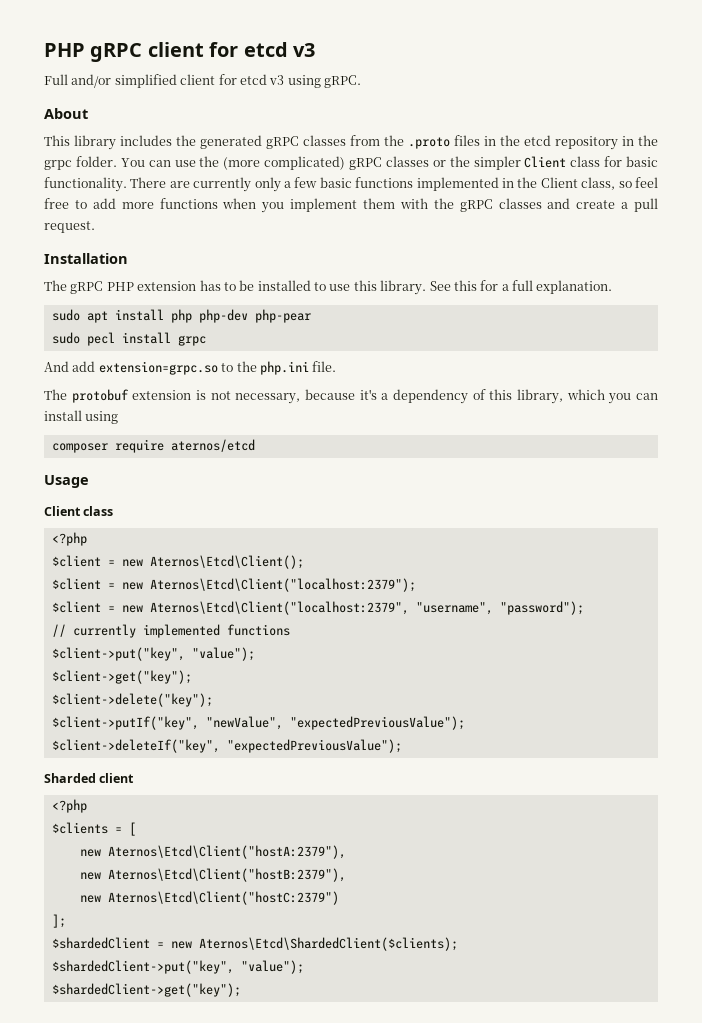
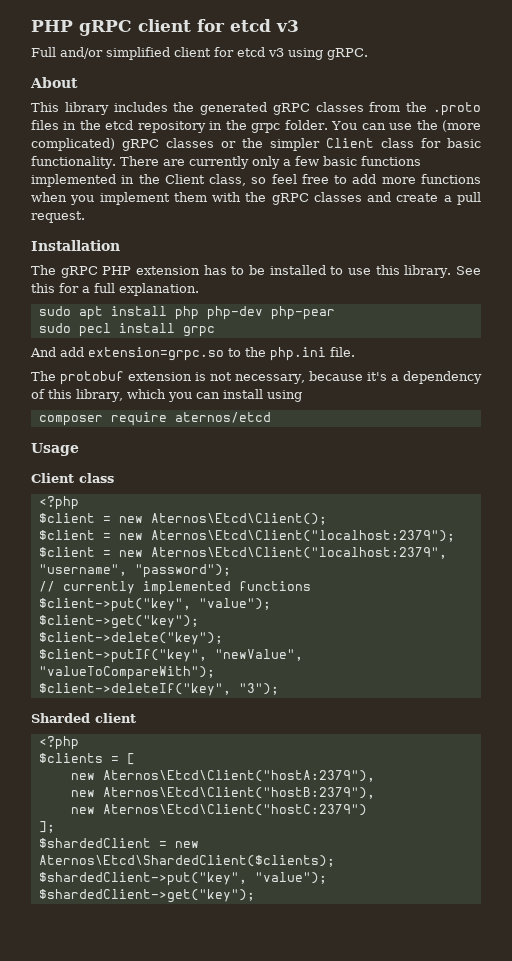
- $client->putIf("key", "newValue", "expectedPreviousValue");
+ $client->putIf("key", "newValue", "valueToCompareWith");
- $client->deleteIf("key", "expectedPreviousValue");
+ $client->deleteIf("key", "3");

